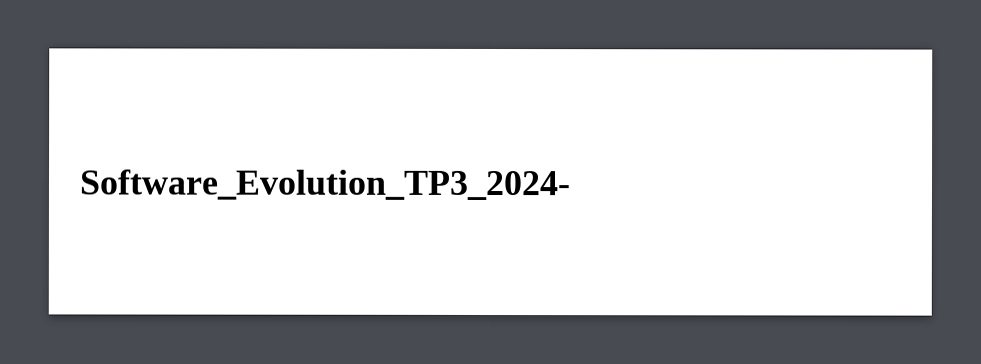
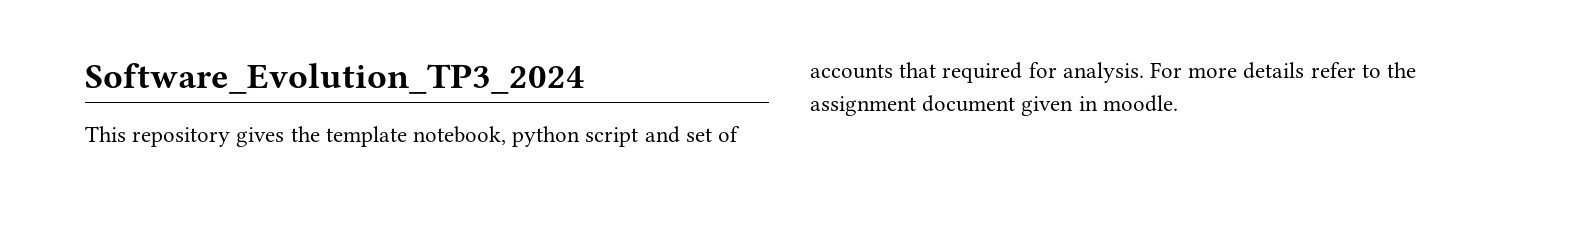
- Software_Evolution_TP3_2024-
+ Software_Evolution_TP3_2024
+ This repository gives the template notebook, python script and set of accounts that required for analysis. For more details refer to the assignment document given in moodle.

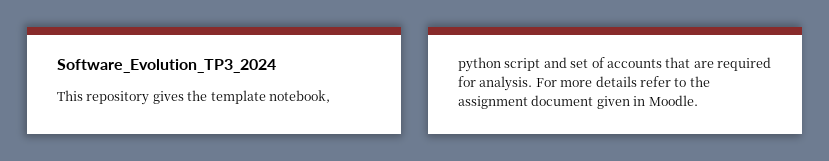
- This repository gives the template notebook, python script and set of accounts that required for analysis.
+ This repository gives the template notebook, python script and set of accounts that are required for analysis.
- For more details refer to the assignment document given in moodle.
+ For more details refer to the assignment document given in Moodle.

